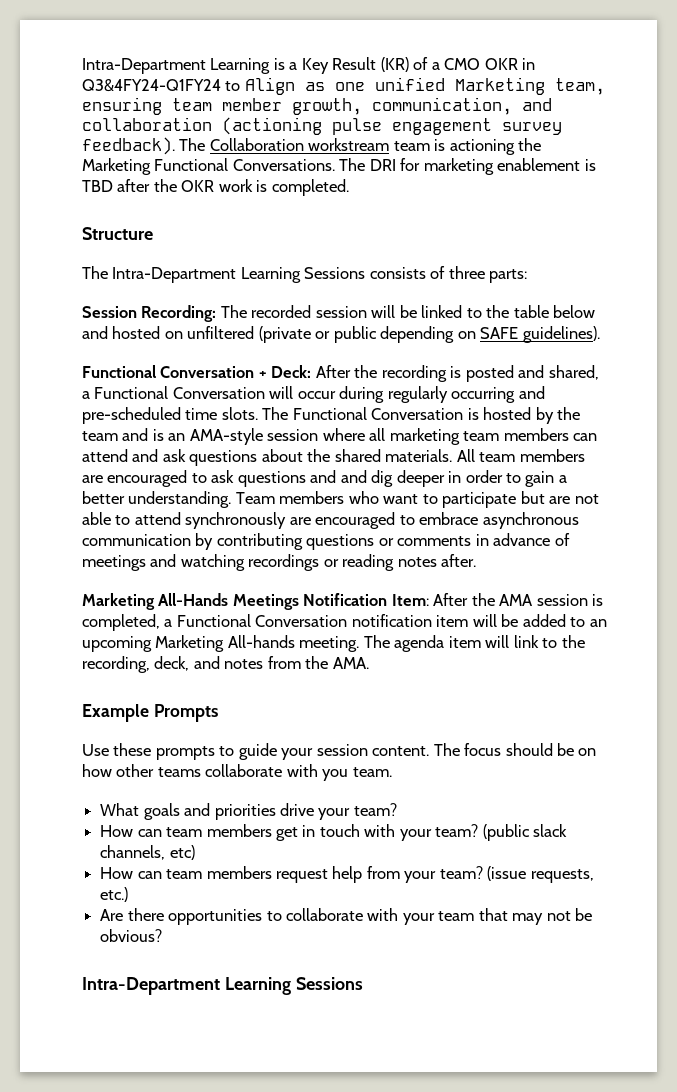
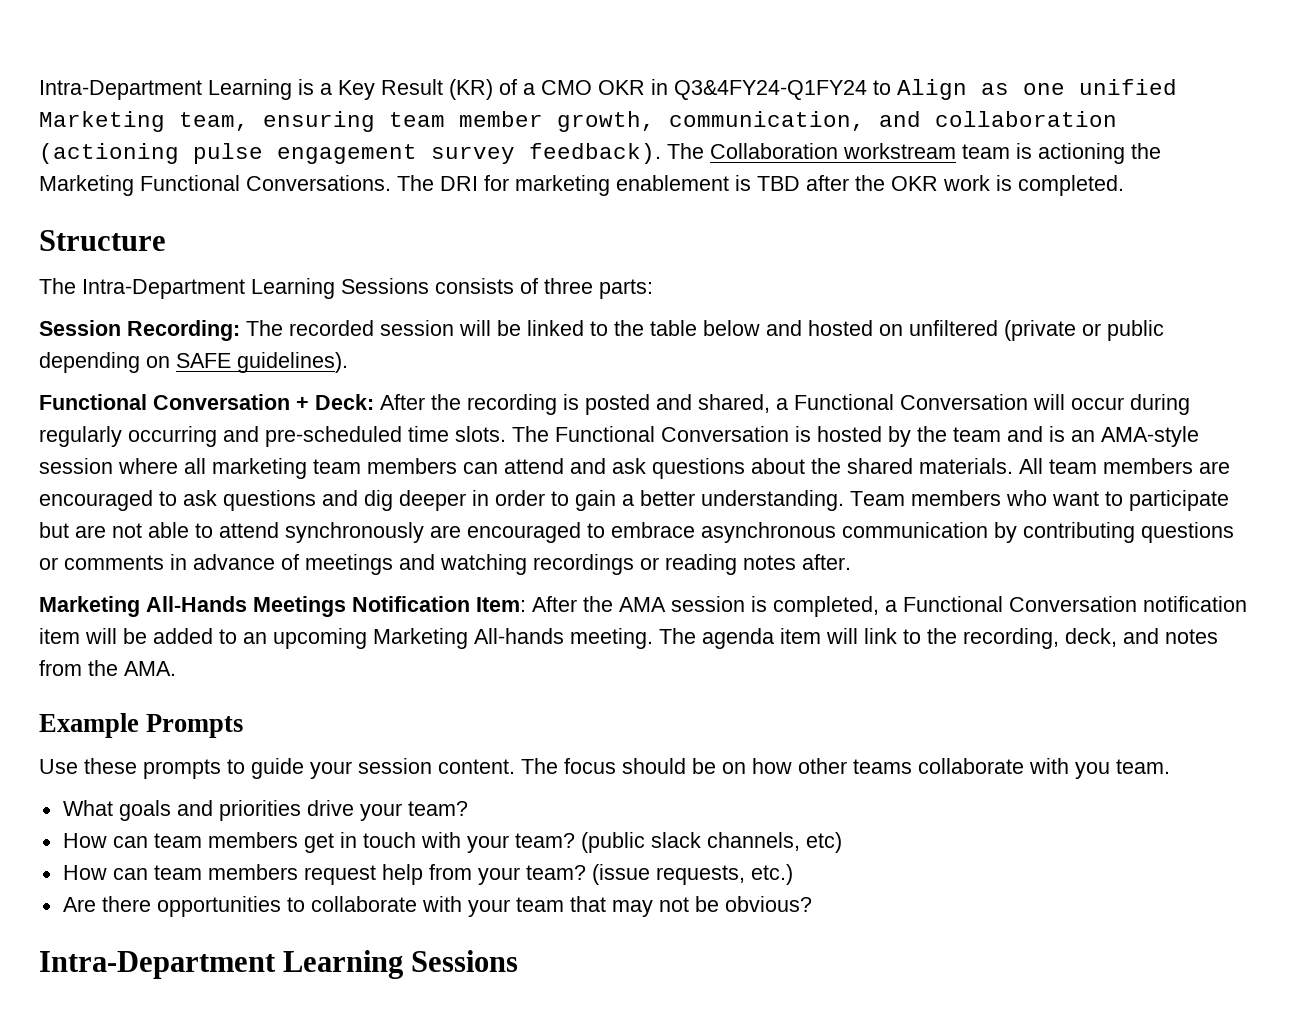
- All team members are encouraged to ask questions and and dig deeper in order to gain a better understanding.
+ All team members are encouraged to ask questions and dig deeper in order to gain a better understanding.

